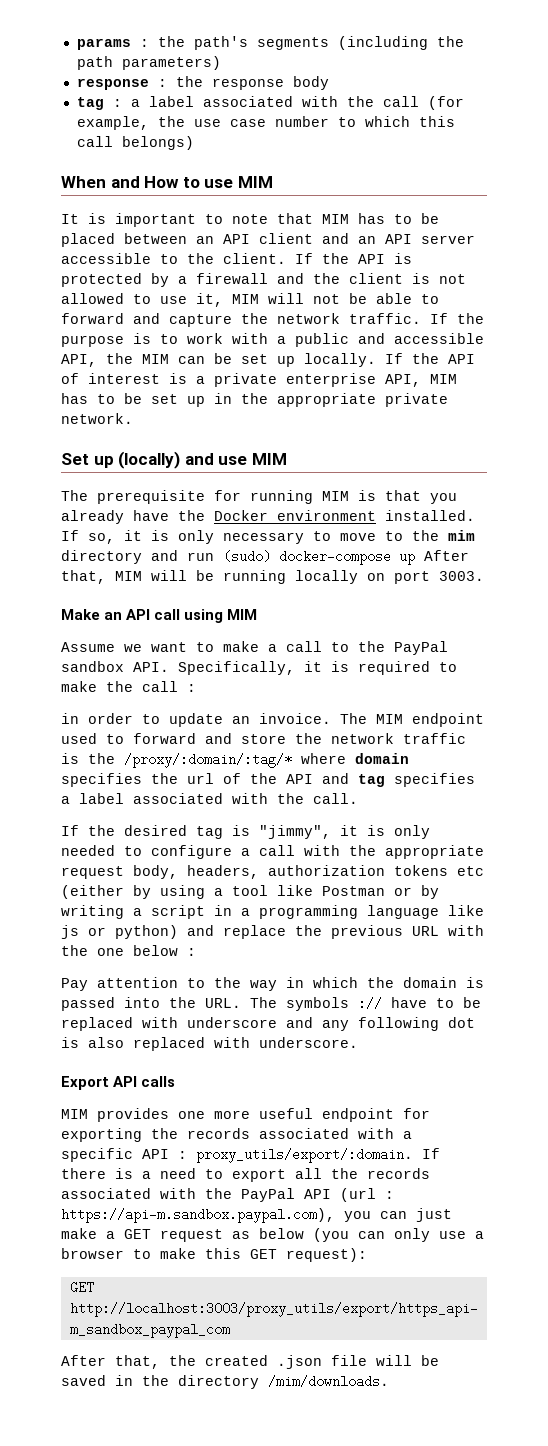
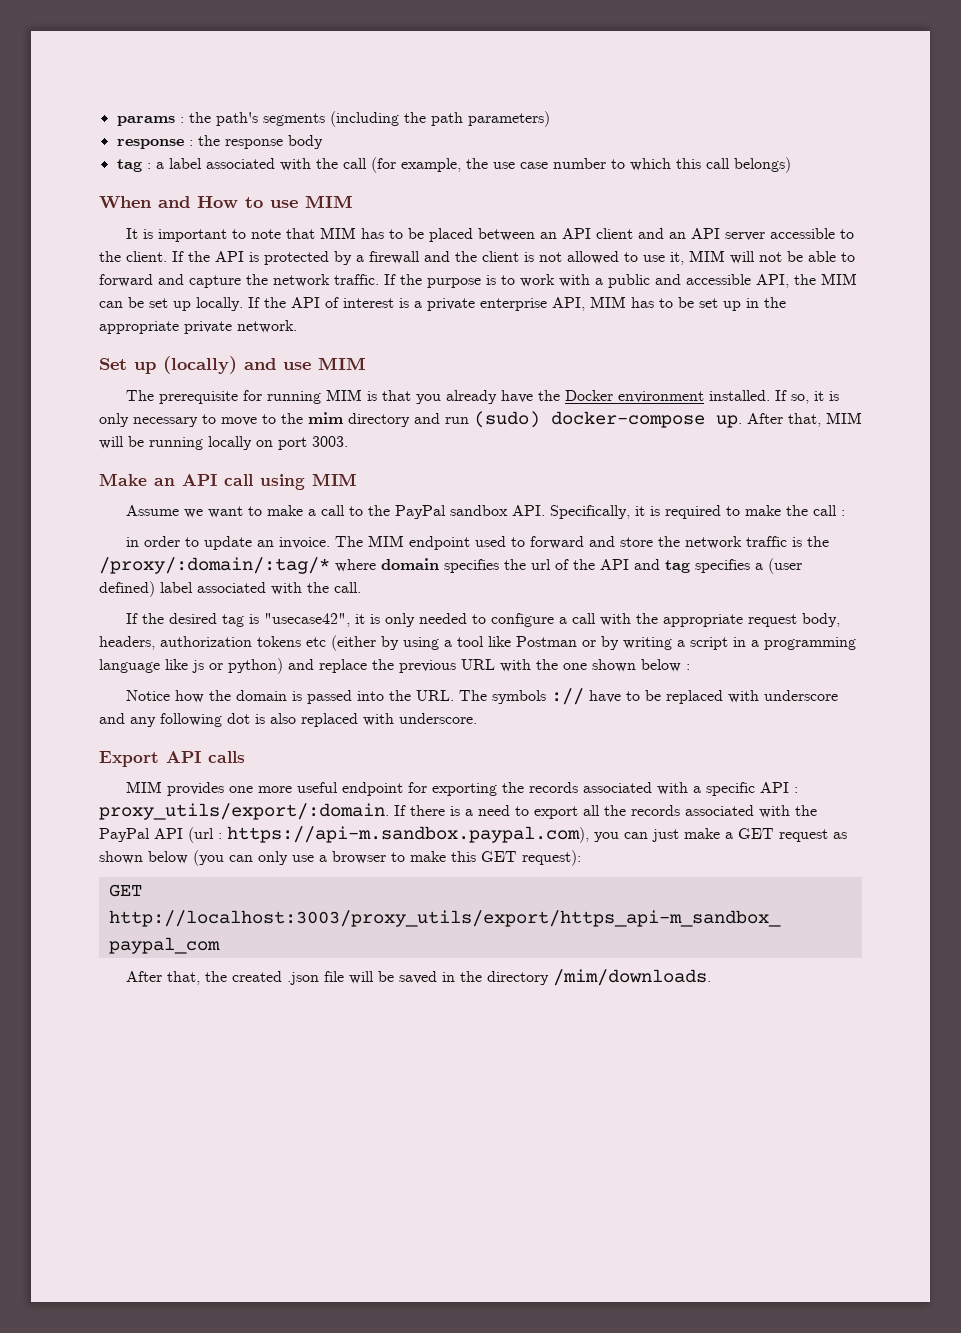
- If so, it is only necessary to move to the mim directory and run (sudo) docker-compose up After that, MIM will be running locally on port 3003.
+ If so, it is only necessary to move to the mim directory and run (sudo) docker-compose up. After that, MIM will be running locally on port 3003.
- The MIM endpoint used to forward and store the network traffic is the /proxy/:domain/:tag/* where domain specifies the url of the API and tag specifies a label associated with the call.
+ The MIM endpoint used to forward and store the network traffic is the /proxy/:domain/:tag/* where domain specifies the url of the API and tag specifies a (user defined) label associated with the call.
- If the desired tag is "jimmy", it is only needed to configure a call with the appropriate request body, headers, authorization tokens etc (either by using a tool like Postman or by writing a script in a programming language like js or python) and replace the previous URL with the one below :
+ If the desired tag is "usecase42", it is only needed to configure a call with the appropriate request body, headers, authorization tokens etc (either by using a tool like Postman or by writing a script in a programming language like js or python) and replace the previous URL with the one shown below :
- Pay attention to the way in which the domain is passed into the URL. The symbols :// have to be replaced with underscore and any following dot is also replaced with underscore.
+ Notice how the domain is passed into the URL. The symbols :// have to be replaced with underscore and any following dot is also replaced with underscore.
- If there is a need to export all the records associated with the PayPal API (url : https://api-m.sandbox.paypal.com), you can just make a GET request as below (you can only use a browser to make this GET request):
+ If there is a need to export all the records associated with the PayPal API (url : https://api-m.sandbox.paypal.com), you can just make a GET request as shown below (you can only use a browser to make this GET request):

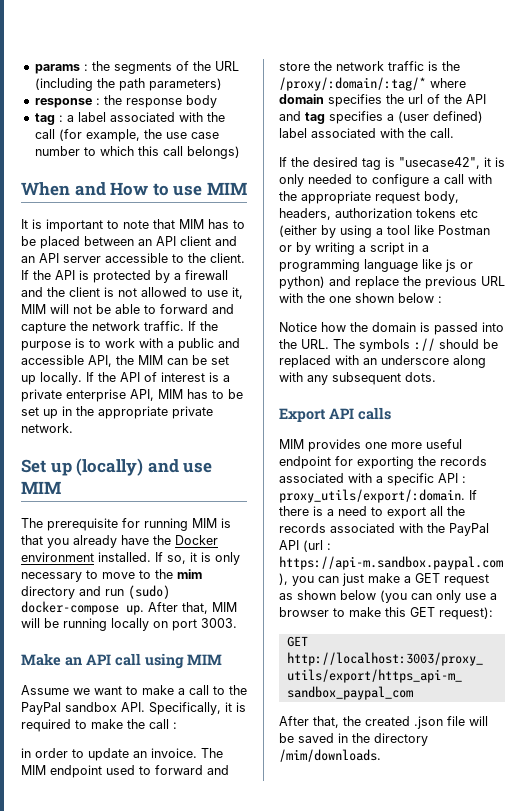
- params : the path's segments (including the path parameters)
+ params : the segments of the URL (including the path parameters)
- Notice how the domain is passed into the URL. The symbols :// have to be replaced with underscore and any following dot is also replaced with underscore.
+ Notice how the domain is passed into the URL. The symbols :// should be replaced with an underscore along with any subsequent dots.

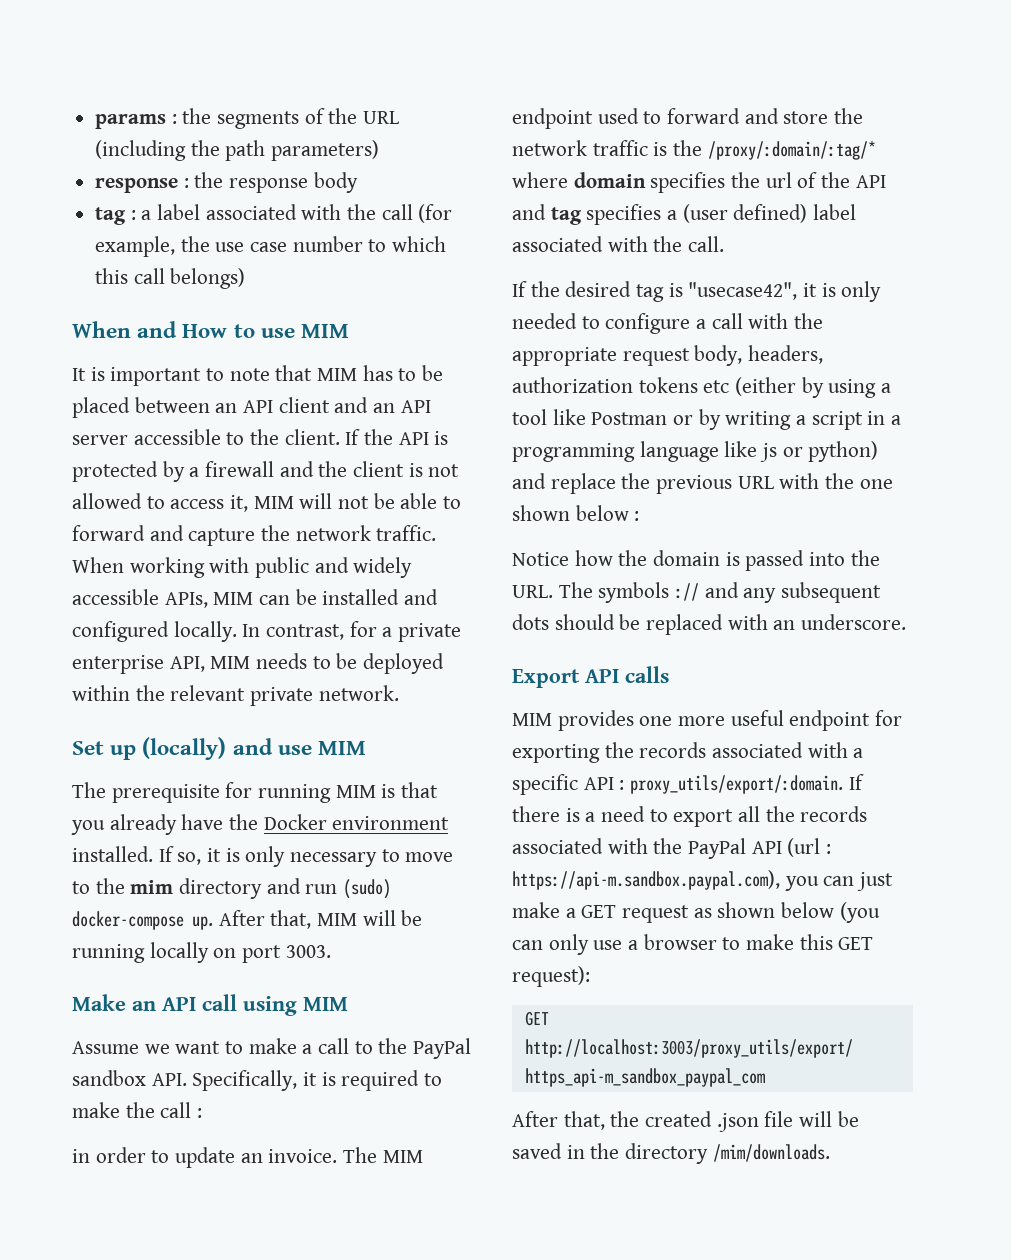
- If the API is protected by a firewall and the client is not allowed to use it, MIM will not be able to forward and capture the network traffic.
+ If the API is protected by a firewall and the client is not allowed to access it, MIM will not be able to forward and capture the network traffic.
- If the purpose is to work with a public and accessible API, the MIM can be set up locally. If the API of interest is a private enterprise API, MIM has to be set up in the appropriate private network.
+ When working with public and widely accessible APIs, MIM can be installed and configured locally. In contrast, for a private enterprise API, MIM needs to be deployed within the relevant private network.
- Notice how the domain is passed into the URL. The symbols :// should be replaced with an underscore along with any subsequent dots.
+ Notice how the domain is passed into the URL. The symbols :// and any subsequent dots should be replaced with an underscore.

